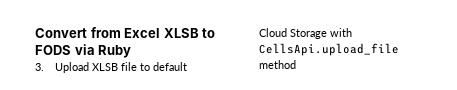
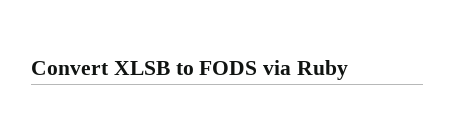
- Convert from Excel XLSB to FODS via Ruby
+ Convert XLSB to FODS via Ruby
- 3. Upload XLSB file to default Cloud Storage with CellsApi.upload_file method

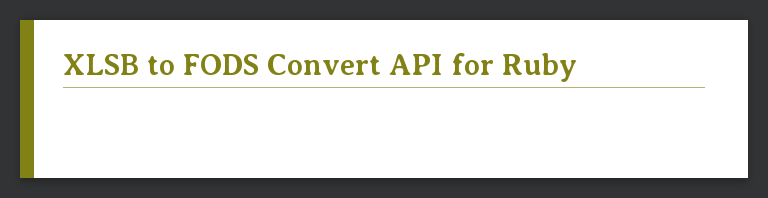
- Convert XLSB to FODS via Ruby
+ XLSB to FODS Convert API for Ruby

